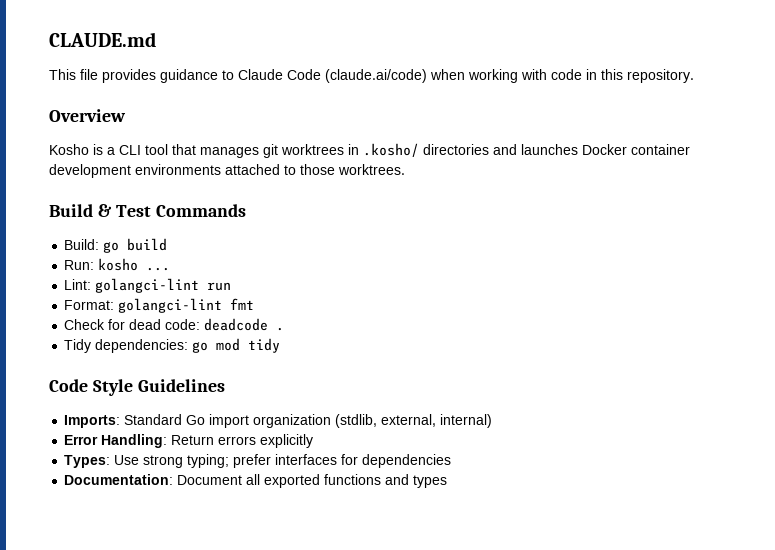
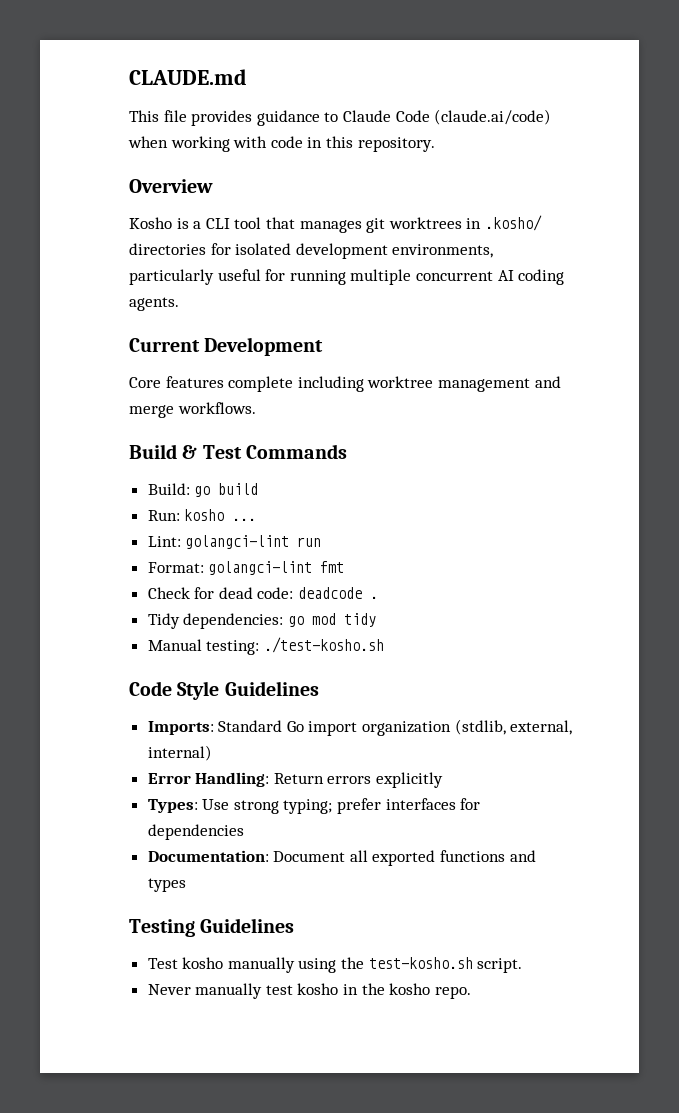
- Kosho is a CLI tool that manages git worktrees in .kosho/ directories and launches Docker container development environments attached to those worktrees.
+ Kosho is a CLI tool that manages git worktrees in .kosho/ directories for isolated development environments, particularly useful for running multiple concurrent AI coding agents.
+ Current Development
+ Core features complete including worktree management and merge workflows.
+ Manual testing: ./test-kosho.sh
+ Testing Guidelines
+ Test kosho manually using the test-kosho.sh script.
+ Never manually test kosho in the kosho repo.

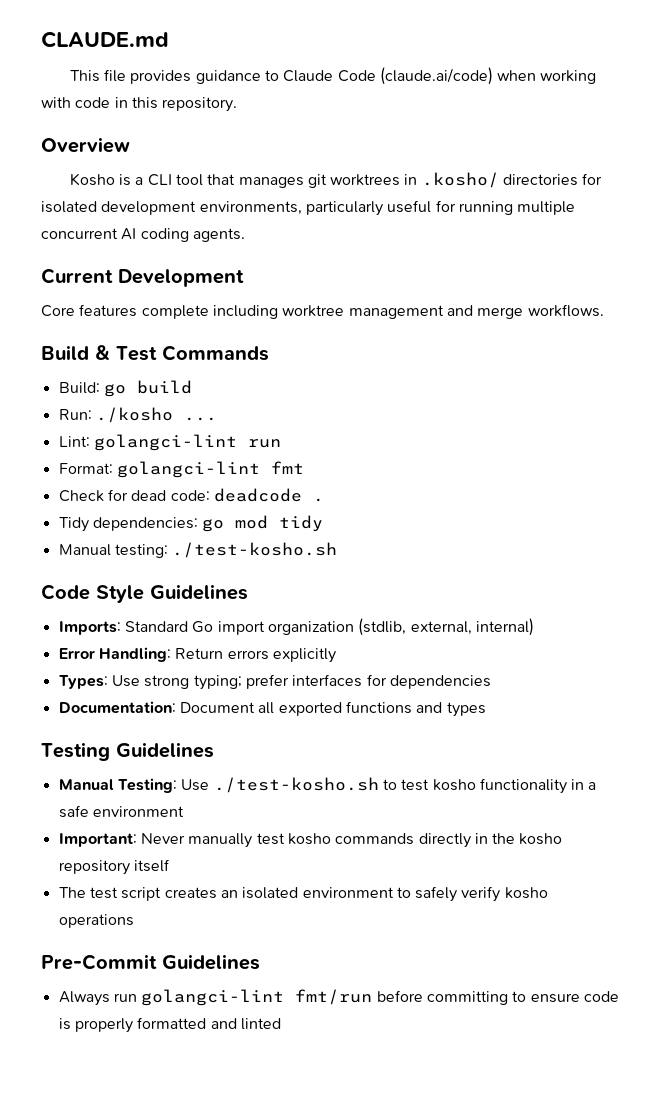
- Run: kosho ...
+ Run: ./kosho ...
- Test kosho manually using the test-kosho.sh script.
- Never manually test kosho in the kosho repo.
+ Manual Testing: Use ./test-kosho.sh to test kosho functionality in a safe environment
+ Important: Never manually test kosho commands directly in the kosho repository itself
+ The test script creates an isolated environment to safely verify kosho operations
+ Pre-Commit Guidelines
+ Always run golangci-lint fmt/run before committing to ensure code is properly formatted and linted

